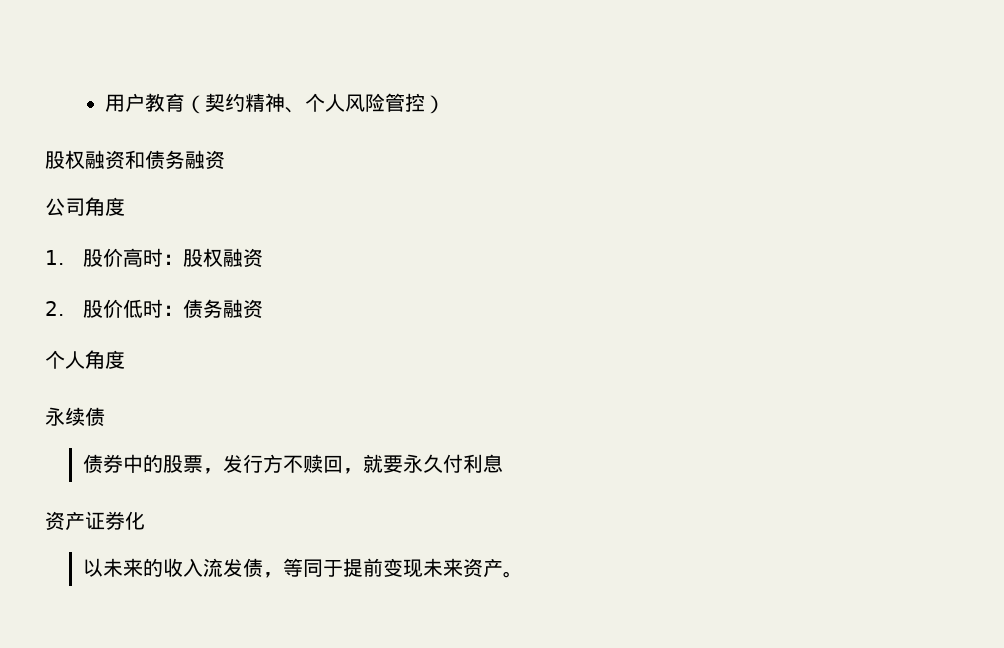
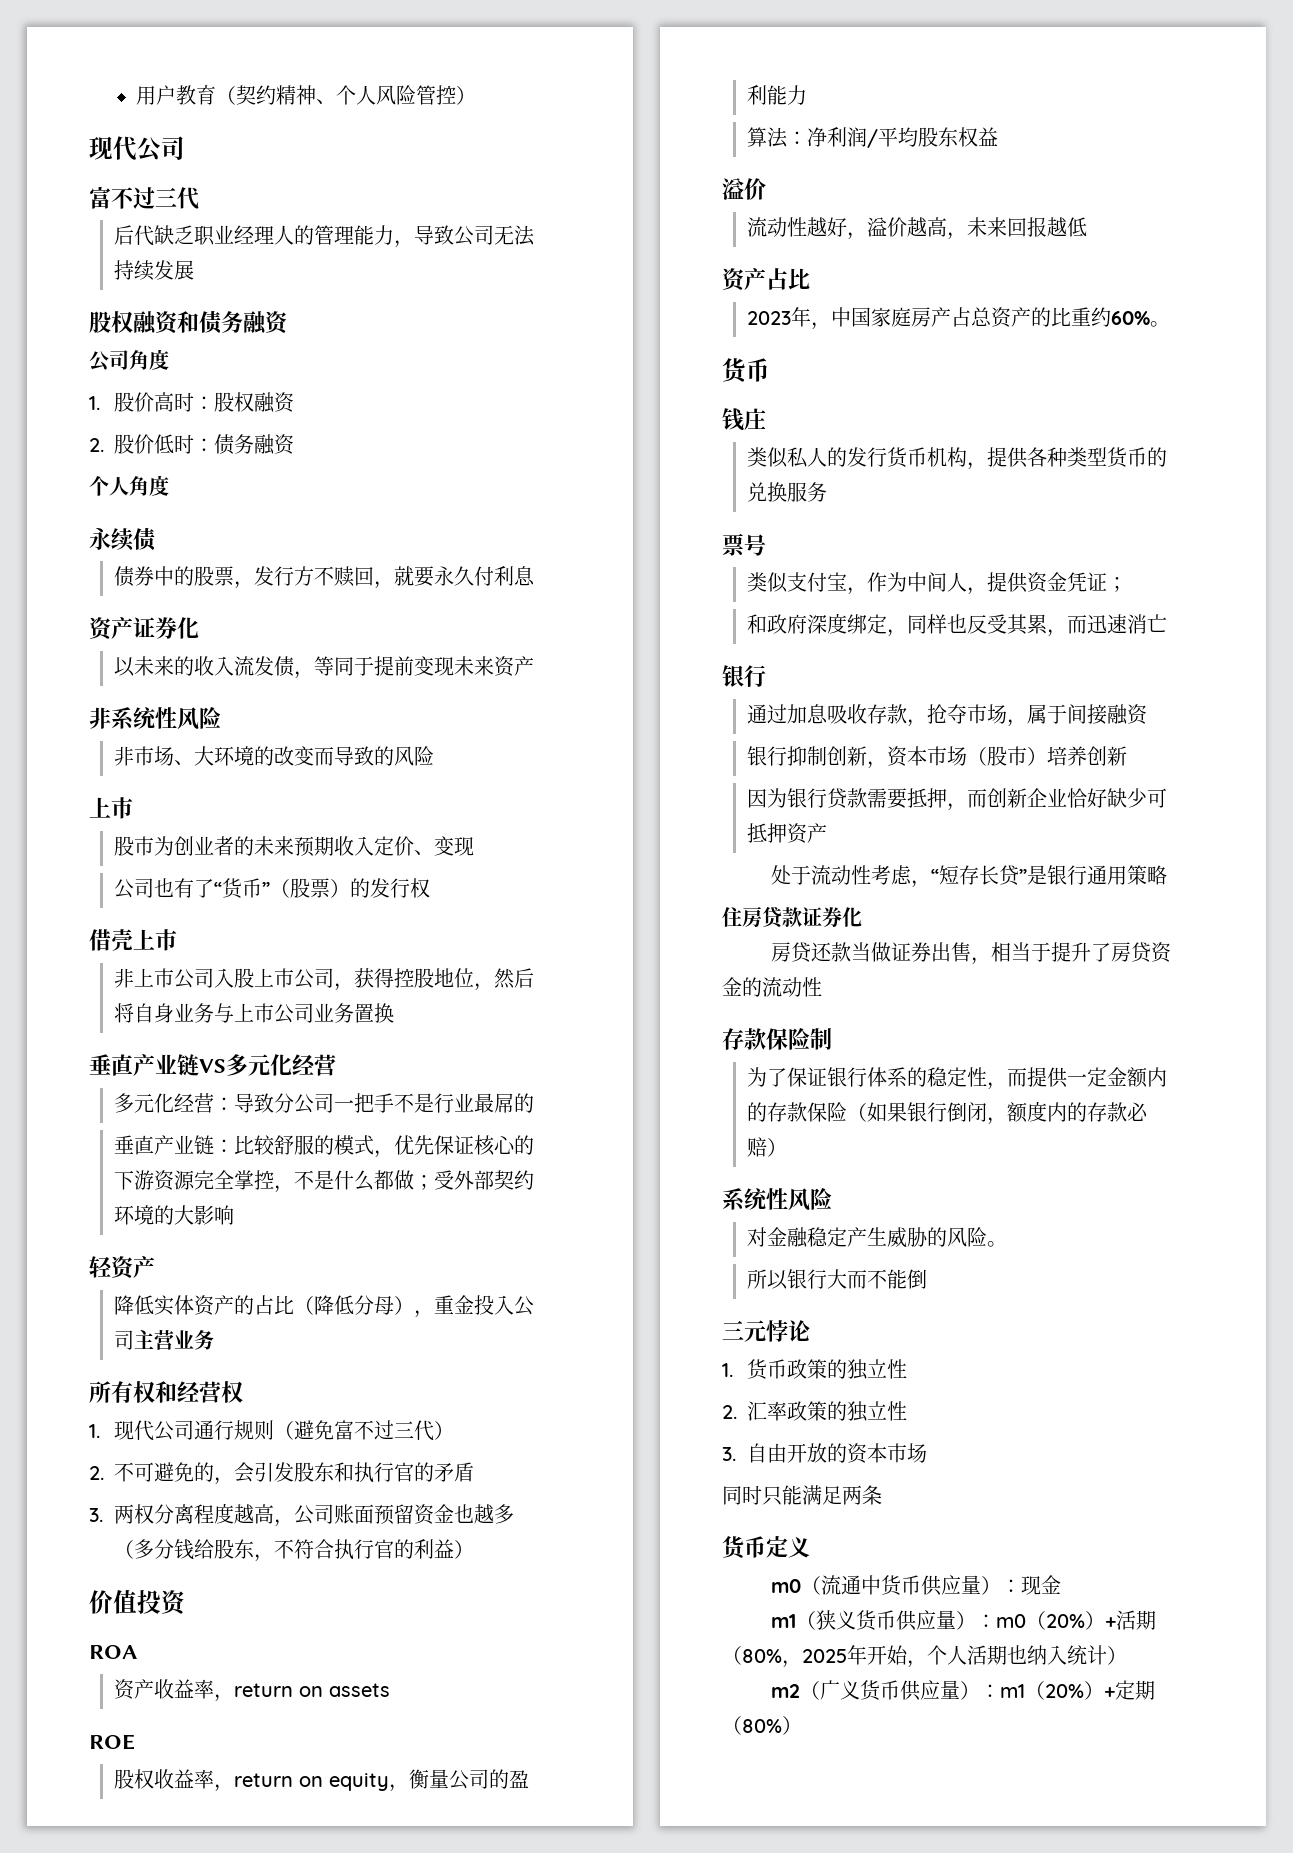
  用户教育（契约精神、个人风险管控）
+ 现代公司
+ 富不过三代
+ 后代缺乏职业经理人的管理能力，导致公司无法持续发展
- 以未来的收入流发债，等同于提前变现未来资产。
+ 以未来的收入流发债，等同于提前变现未来资产
+ 非系统性风险
+ 非市场、大环境的改变而导致的风险
+ 上市
+ 股市为创业者的未来预期收入定价、变现
+ 公司也有了“货币”（股票）的发行权
+ 借壳上市
+ 非上市公司入股上市公司，获得控股地位，然后将自身业务与上市公司业务置换
+ 垂直产业链VS多元化经营
+ 多元化经营：导致分公司一把手不是行业最屌的
+ 垂直产业链：比较舒服的模式，优先保证核心的下游资源完全掌控，不是什么都做；受外部契约环境的大影响
+ 轻资产
+ 降低实体资产的占比（降低分母），重金投入公司主营业务
+ 所有权和经营权
+ 1.现代公司通行规则（避免富不过三代）
+ 2.不可避免的，会引发股东和执行官的矛盾
+ 3.两权分离程度越高，公司账面预留资金也越多（多分钱给股东，不符合执行官的利益）
+ 价值投资
+ ROA
+ 资产收益率，return on assets
+ ROE
+ 股权收益率，return on equity，衡量公司的盈利能力
+ 算法：净利润/平均股东权益
+ 溢价
+ 流动性越好，溢价越高，未来回报越低
+ 资产占比
+ 2023年，中国家庭房产占总资产的比重约60%。
+ 货币
+ 钱庄
+ 类似私人的发行货币机构，提供各种类型货币的兑换服务
+ 票号
+ 类似支付宝，作为中间人，提供资金凭证；
+ 和政府深度绑定，同样也反受其累，而迅速消亡
+ 银行
+ 通过加息吸收存款，抢夺市场，属于间接融资
+ 银行抑制创新，资本市场（股市）培养创新
+ 因为银行贷款需要抵押，而创新企业恰好缺少可抵押资产
+ 处于流动性考虑，“短存长贷”是银行通用策略
+ 住房贷款证券化
+ 房贷还款当做证券出售，相当于提升了房贷资金的流动性
+ 存款保险制
+ 为了保证银行体系的稳定性，而提供一定金额内的存款保险（如果银行倒闭，额度内的存款必赔）
+ 系统性风险
+ 对金融稳定产生威胁的风险。
+ 所以银行大而不能倒
+ 三元悖论
+ 1.货币政策的独立性
+ 2.汇率政策的独立性
+ 3.自由开放的资本市场
+ 同时只能满足两条
+ 货币定义
+ m0（流通中货币供应量）：现金
+ m1（狭义货币供应量）：m0（20%）+活期（80%，2025年开始，个人活期也纳入统计）
+ m2（广义货币供应量）：m1（20%）+定期（80%）

